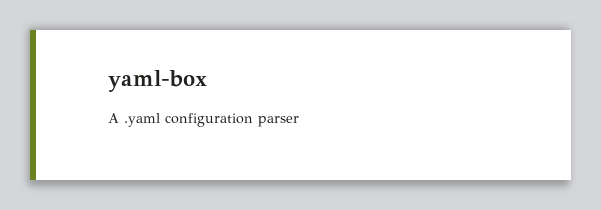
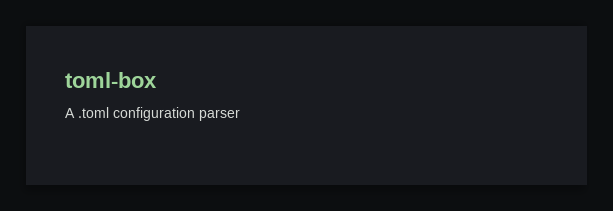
- yaml-box
+ toml-box
- A .yaml configuration parser
+ A .toml configuration parser

